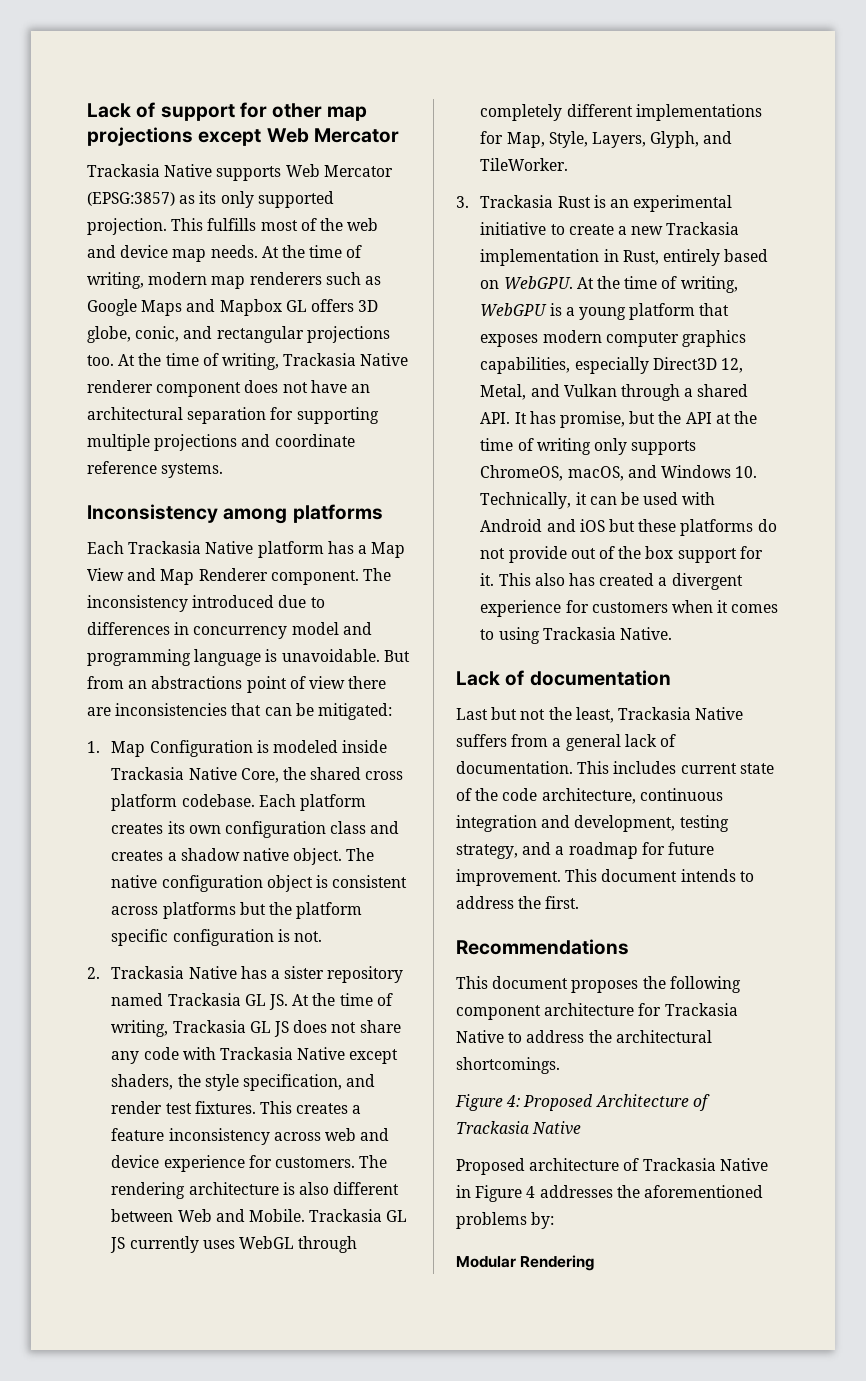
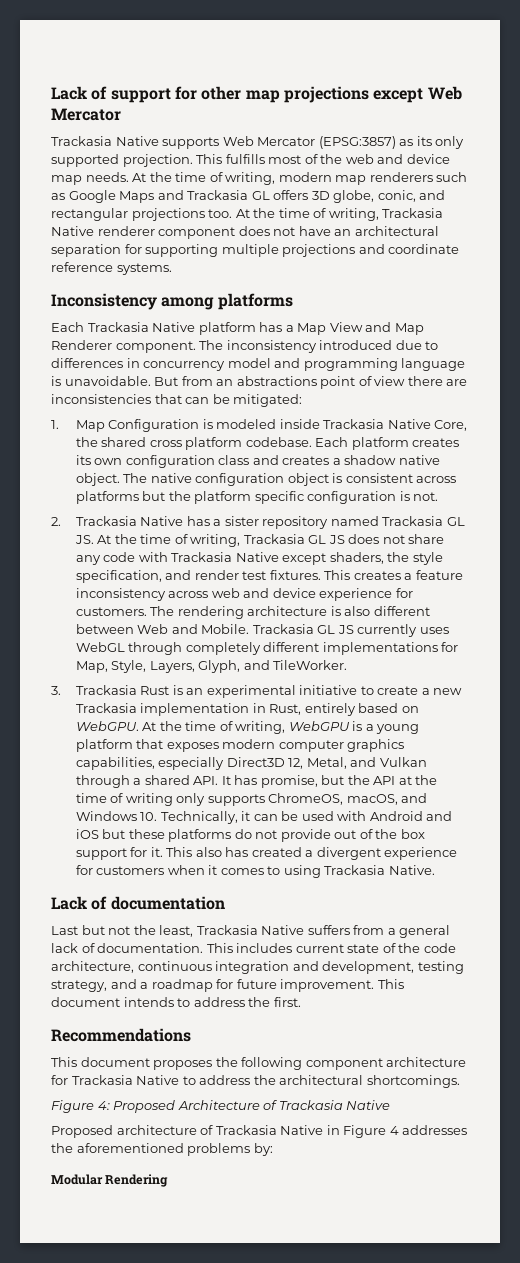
- At the time of writing, modern map renderers such as Google Maps and Mapbox GL offers 3D globe, conic, and rectangular projections too.
+ At the time of writing, modern map renderers such as Google Maps and Trackasia GL offers 3D globe, conic, and rectangular projections too.

